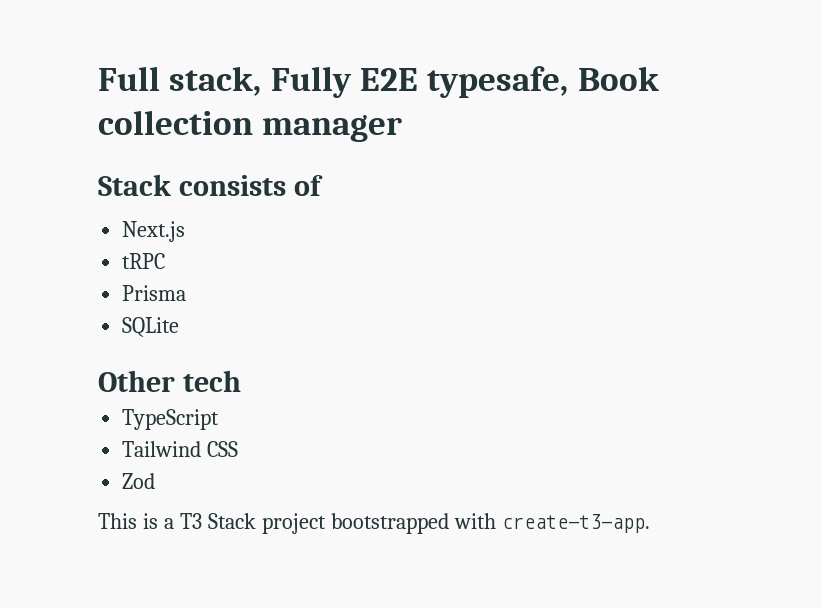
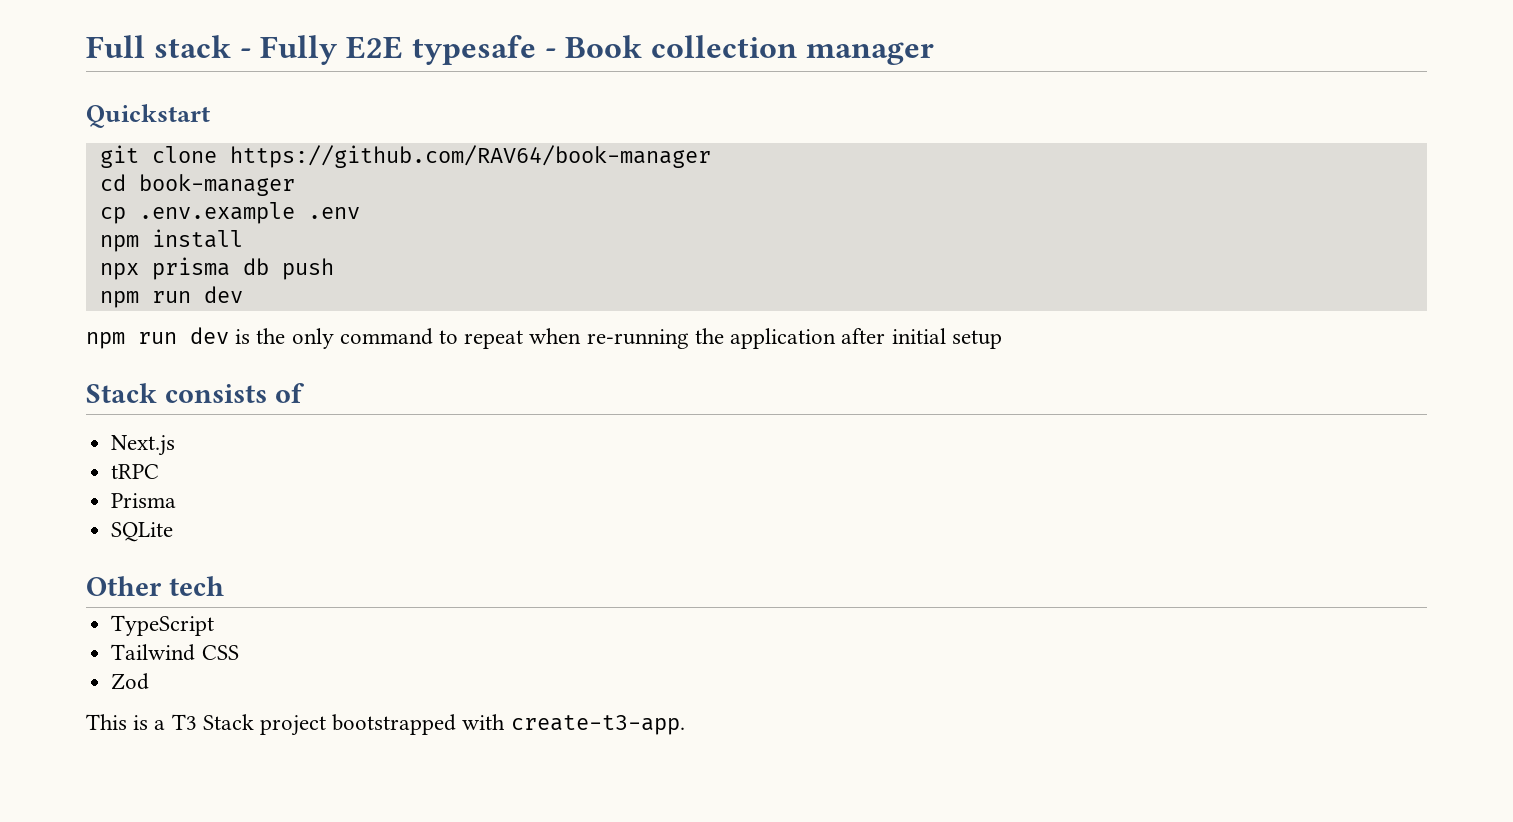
- Full stack, Fully E2E typesafe, Book collection manager
+ Full stack - Fully E2E typesafe - Book collection manager
+ Quickstart
+ git clone https://github.com/RAV64/book-manager
+ cd book-manager
+ cp .env.example .env
+ npm install
+ npx prisma db push
+ npm run dev
+ npm run dev is the only command to repeat when re-running the application after initial setup

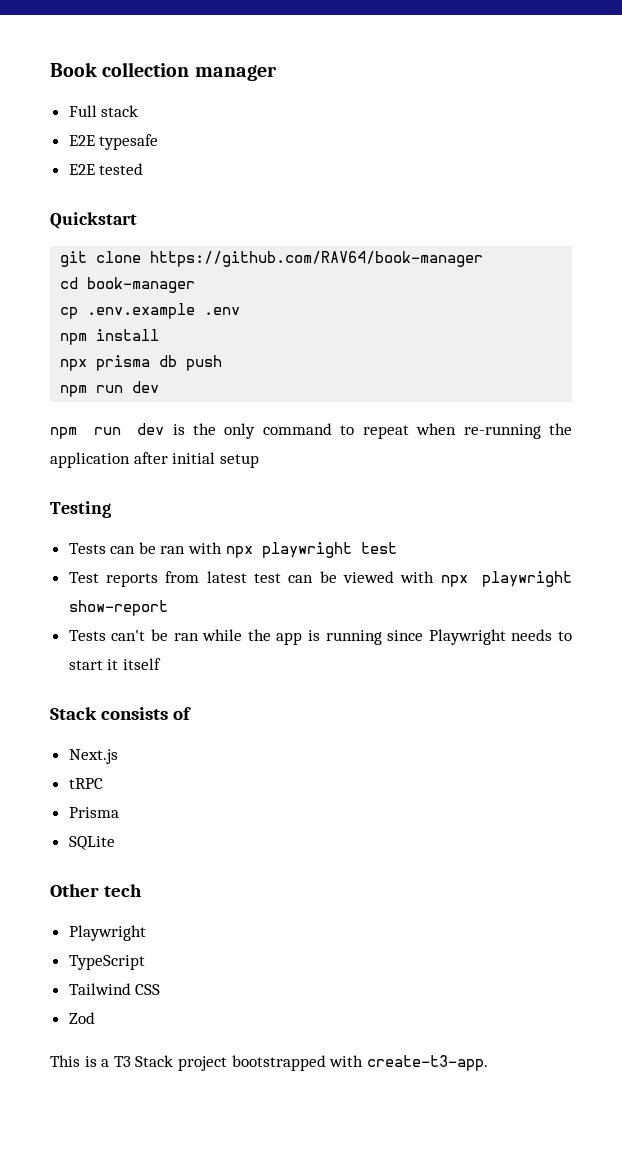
- Full stack - Fully E2E typesafe - Book collection manager
+ Book collection manager
+ Full stack
+ E2E typesafe
+ E2E tested
+ Testing
+ Tests can be ran with npx playwright test
+ Test reports from latest test can be viewed with npx playwright show-report
+ Tests can't be ran while the app is running since Playwright needs to start it itself
  Other tech
+ Playwright

